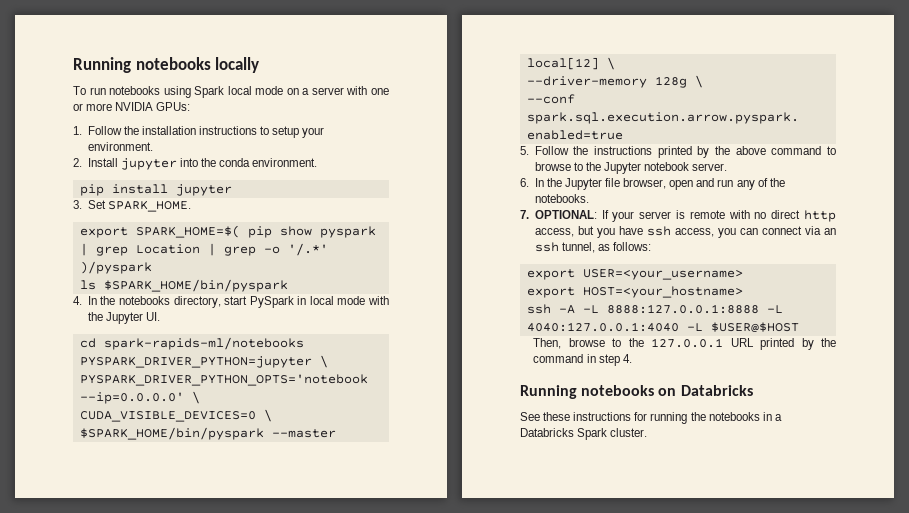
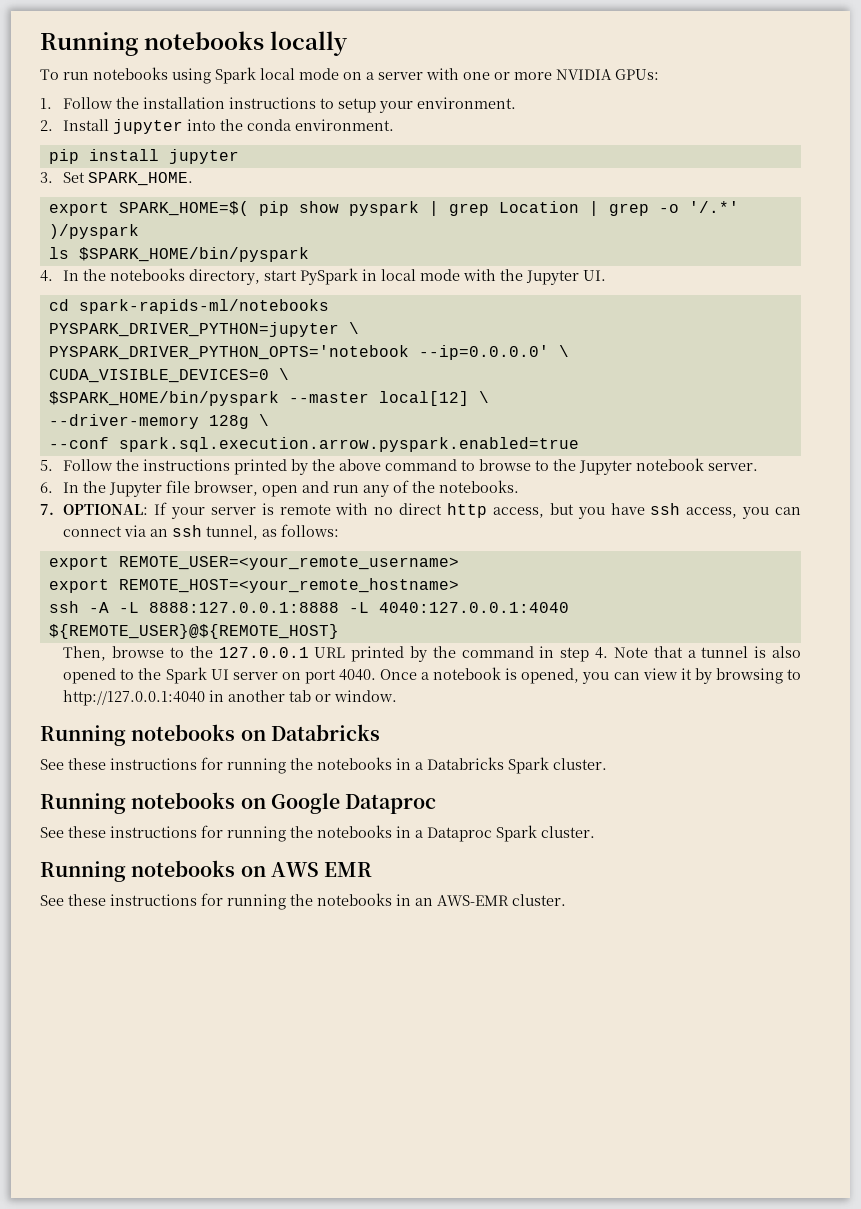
- export USER=<your_username>
- export HOST=<your_hostname>
+ export REMOTE_USER=<your_remote_username>
+ export REMOTE_HOST=<your_remote_hostname>
- ssh -A -L 8888:127.0.0.1:8888 -L 4040:127.0.0.1:4040 -L $USER@$HOST
+ ssh -A -L 8888:127.0.0.1:8888 -L 4040:127.0.0.1:4040 ${REMOTE_USER}@${REMOTE_HOST}
- Then, browse to the 127.0.0.1 URL printed by the command in step 4.
+ Then, browse to the 127.0.0.1 URL printed by the command in step 4. Note that a tunnel is also opened to the Spark UI server on port 4040. Once a notebook is opened, you can view it by browsing to http://127.0.0.1:4040 in another tab or window.
+ Running notebooks on Google Dataproc
+ See these instructions for running the notebooks in a Dataproc Spark cluster.
+ Running notebooks on AWS EMR
+ See these instructions for running the notebooks in an AWS-EMR cluster.

